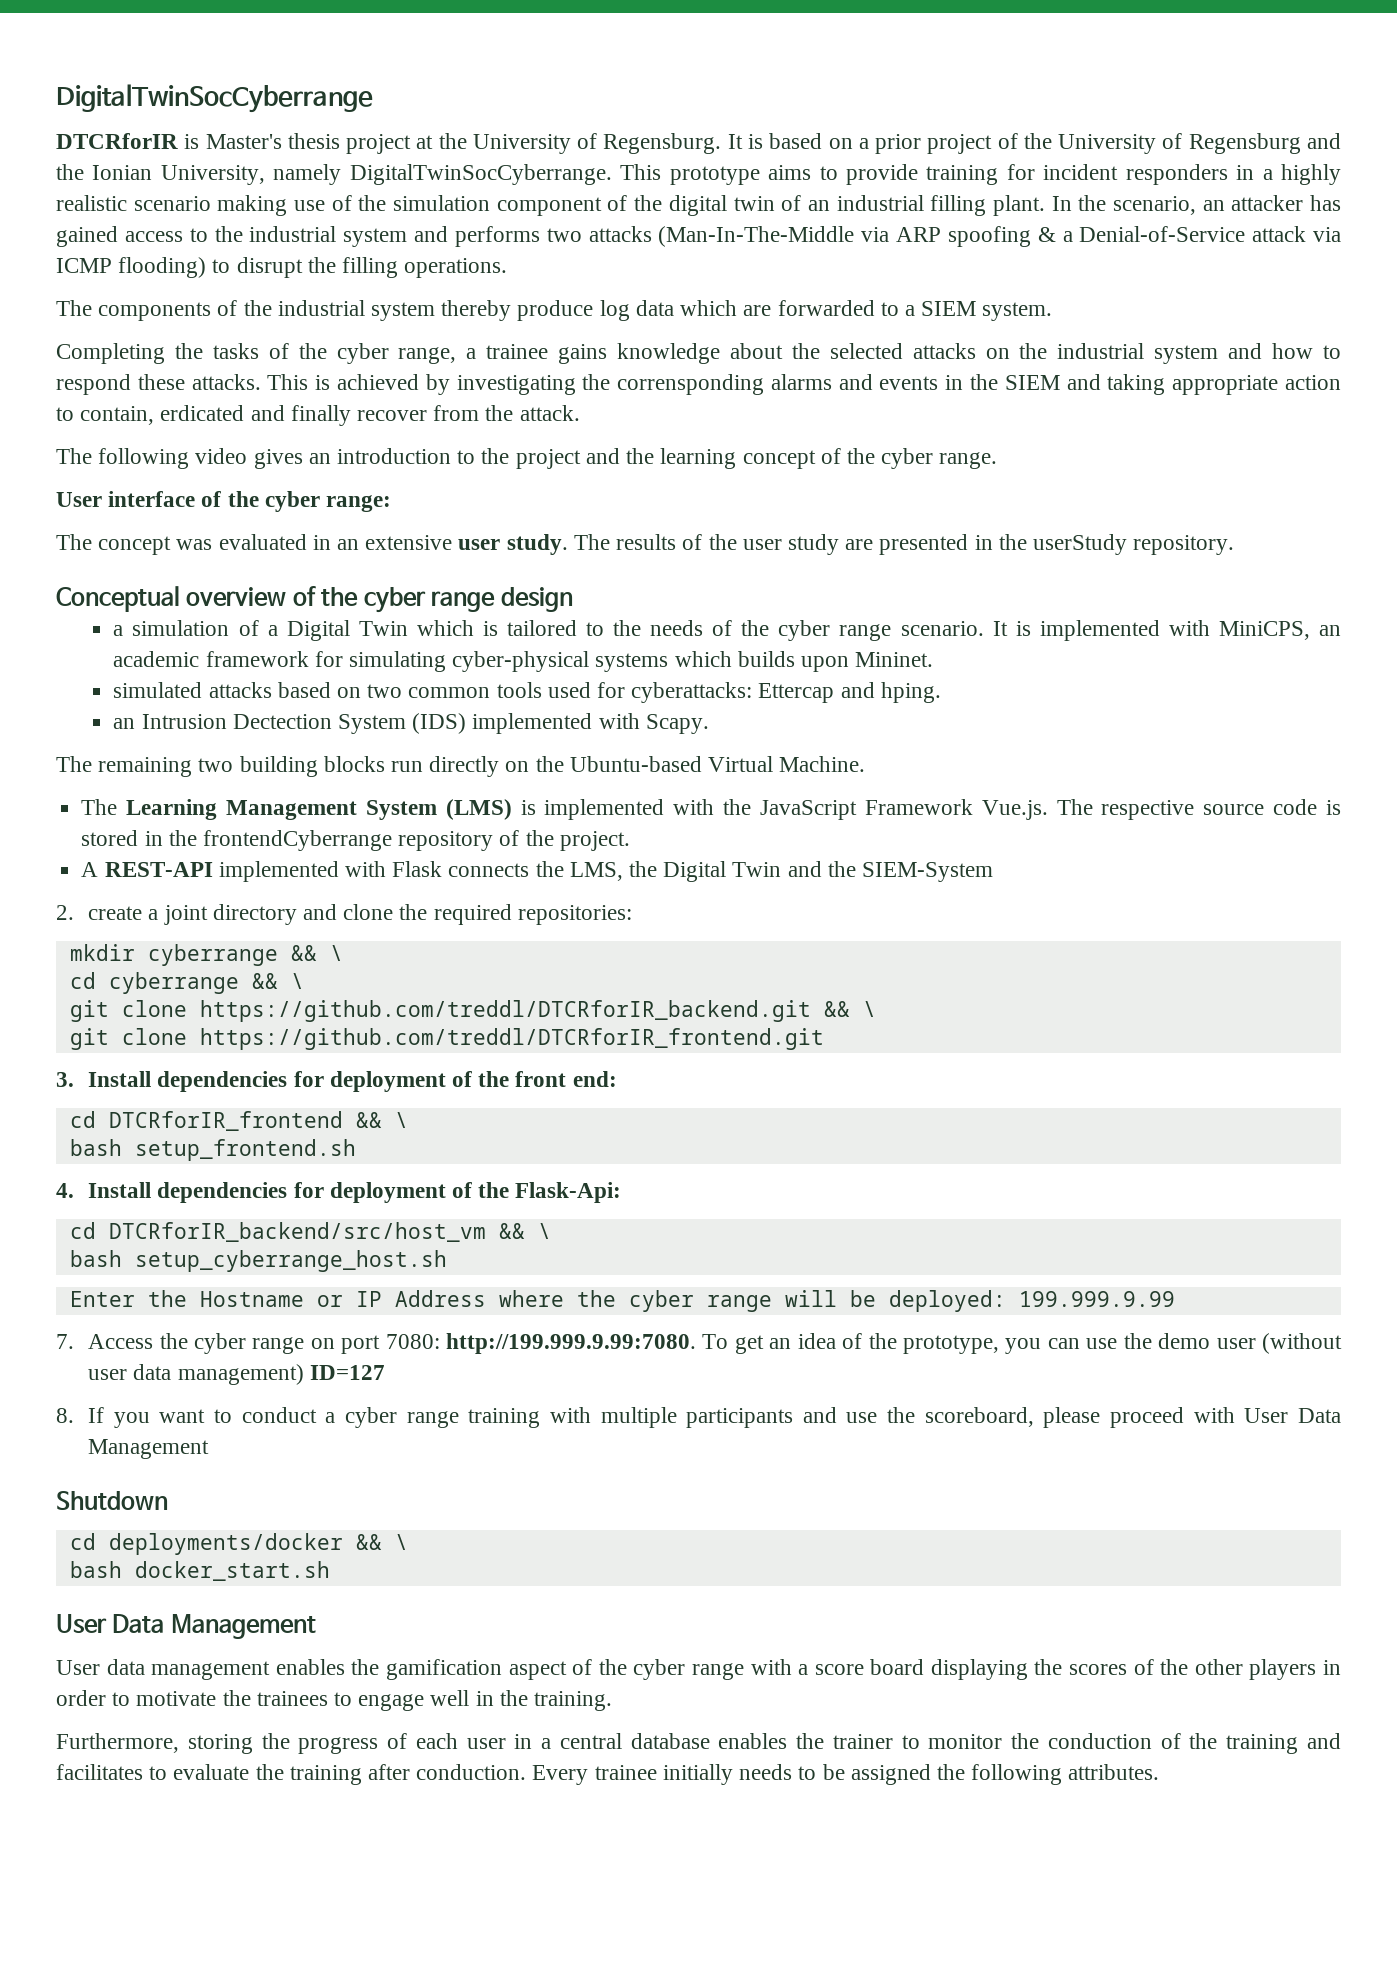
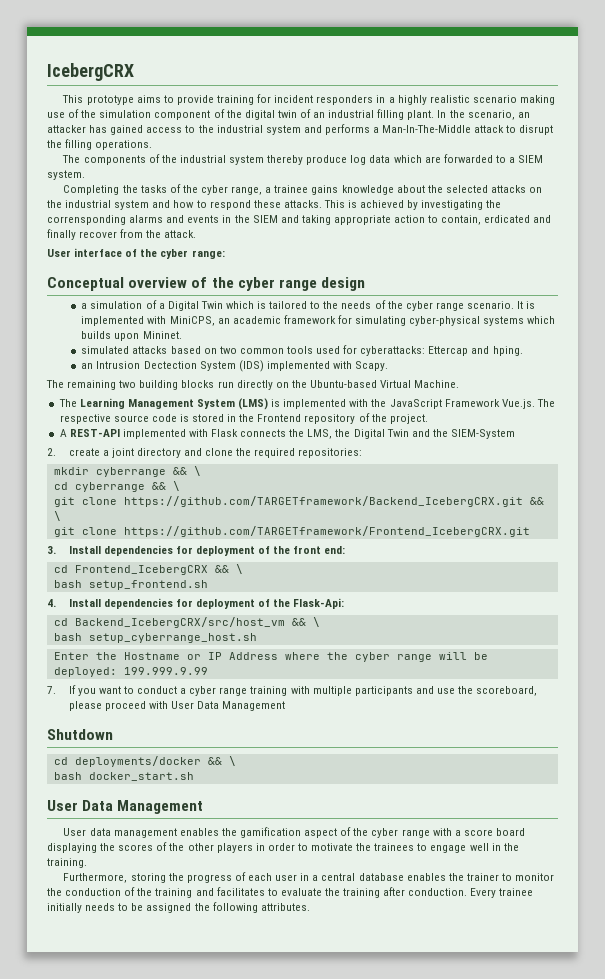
- DigitalTwinSocCyberrange
- DTCRforIR is Master's thesis project at the University of Regensburg. It is based on a prior project of the University of Regensburg and the Ionian University, namely DigitalTwinSocCyberrange. This prototype aims to provide training for incident responders in a highly realistic scenario making use of the simulation component of the digital twin of an industrial filling plant.
+ IcebergCRX
+ This prototype aims to provide training for incident responders in a highly realistic scenario making use of the simulation component of the digital twin of an industrial filling plant.
- In the scenario, an attacker has gained access to the industrial system and performs two attacks (Man-In-The-Middle via ARP spoofing & a Denial-of-Service attack via ICMP flooding) to disrupt the filling operations.
+ In the scenario, an attacker has gained access to the industrial system and performs a Man-In-The-Middle attack to disrupt the filling operations.
- The following video gives an introduction to the project and the learning concept of the cyber range.
- The concept was evaluated in an extensive user study. The results of the user study are presented in the userStudy repository.
- The Learning Management System (LMS) is implemented with the JavaScript Framework Vue.js. The respective source code is stored in the frontendCyberrange repository of the project.
+ The Learning Management System (LMS) is implemented with the JavaScript Framework Vue.js. The respective source code is stored in the Frontend repository of the project.
- git clone https://github.com/treddl/DTCRforIR_backend.git && \
- git clone https://github.com/treddl/DTCRforIR_frontend.git
+ git clone https://github.com/TARGETframework/Backend_IcebergCRX.git && \
+ git clone https://github.com/TARGETframework/Frontend_IcebergCRX.git
- cd DTCRforIR_frontend && \
+ cd Frontend_IcebergCRX && \
- cd DTCRforIR_backend/src/host_vm && \
+ cd Backend_IcebergCRX/src/host_vm && \
- 7. Access the cyber range on port 7080: http://199.999.9.99:7080. To get an idea of the prototype, you can use the demo user (without user data management) ID=127
- 8. If you want to conduct a cyber range training with multiple participants and use the scoreboard, please proceed with User Data Management
+ 7. If you want to conduct a cyber range training with multiple participants and use the scoreboard, please proceed with User Data Management

